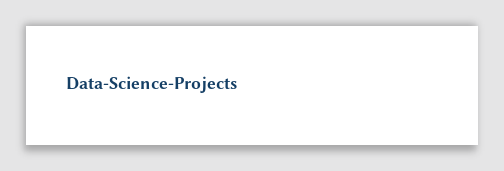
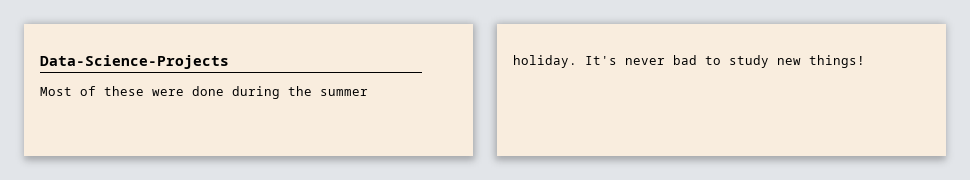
+ Most of these were done during the summer holiday. It's never bad to study new things!

